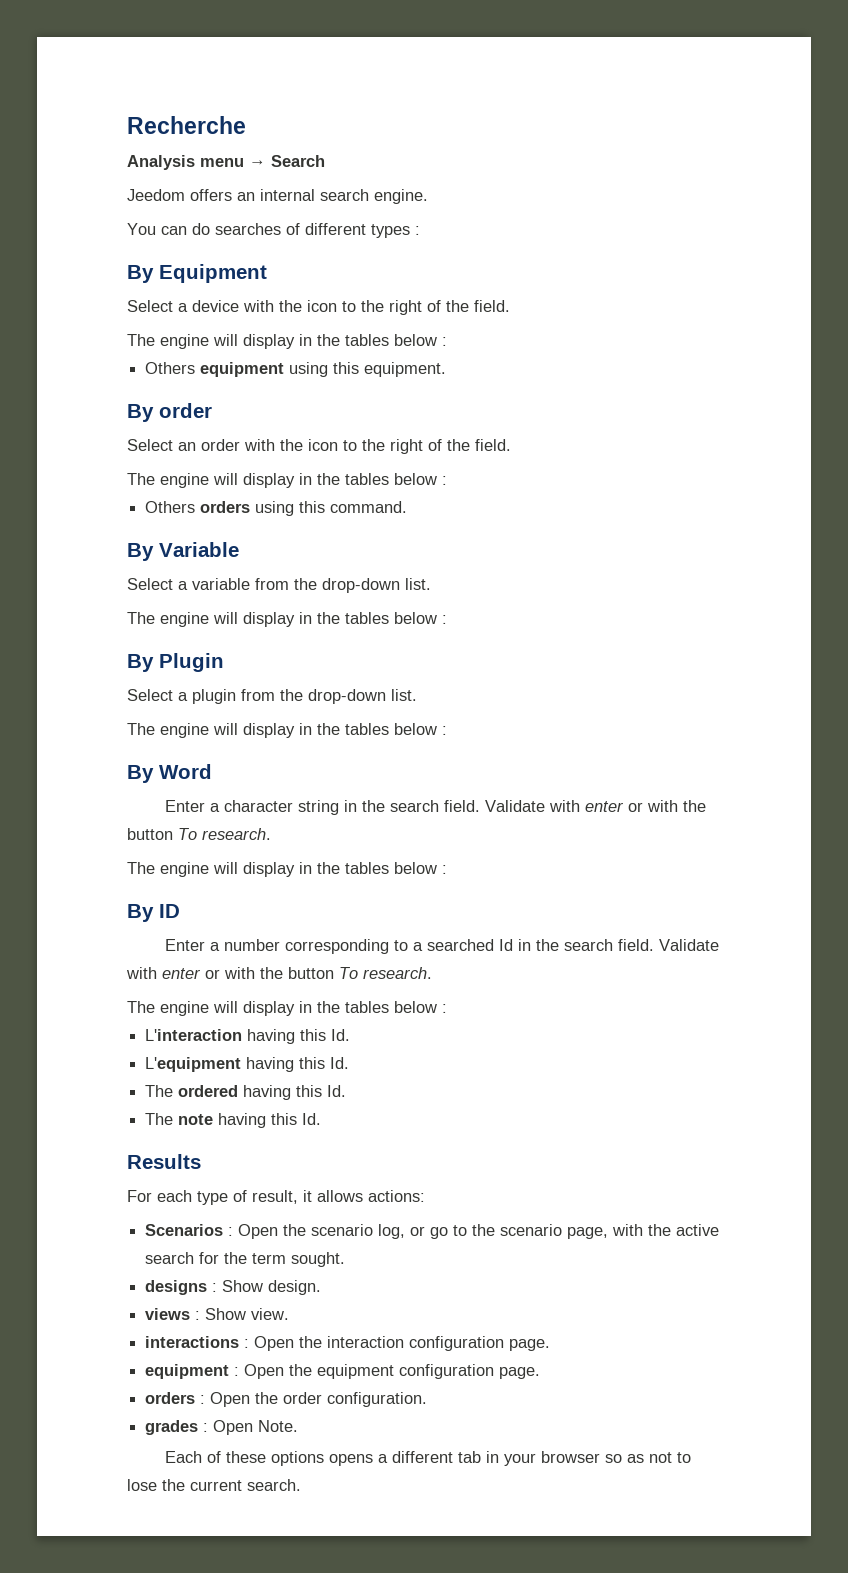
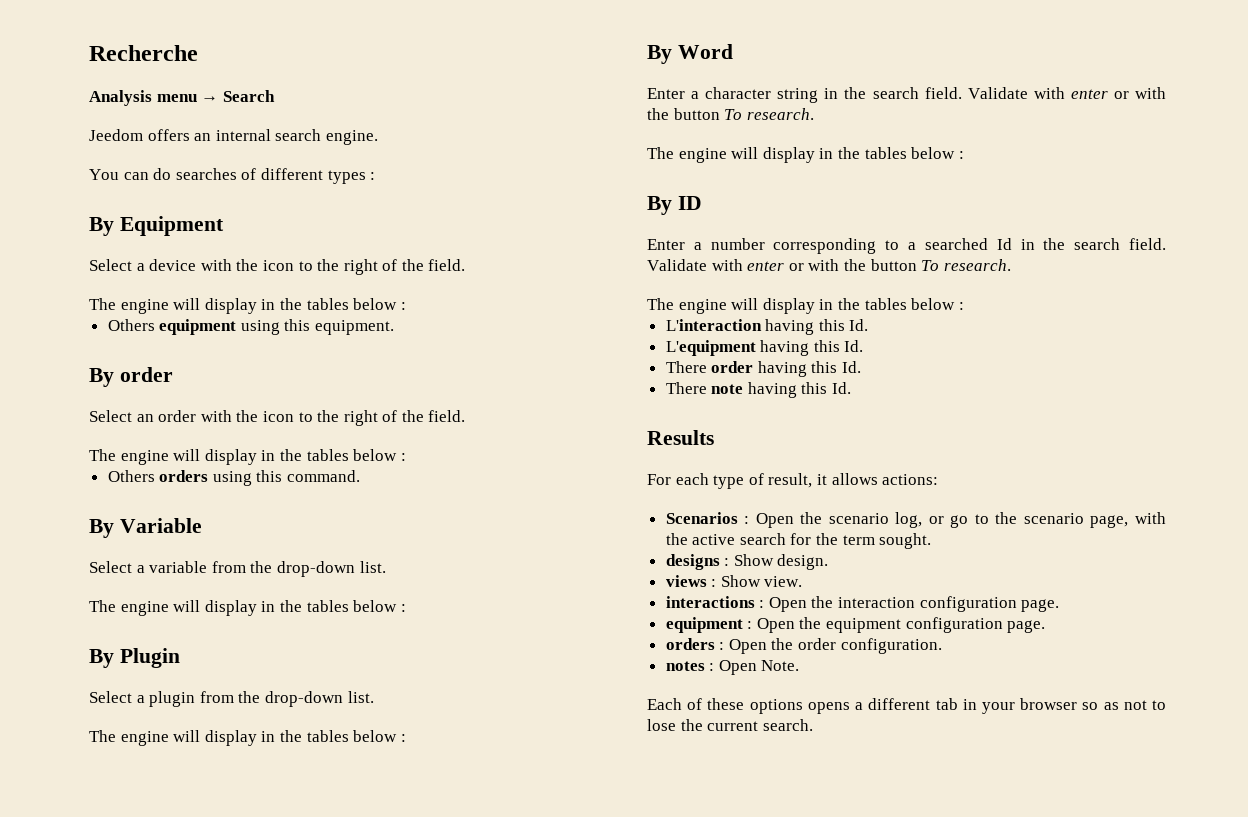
- The ordered having this Id.
- The note having this Id.
+ There order having this Id.
+ There note having this Id.
- grades : Open Note.
+ notes : Open Note.

